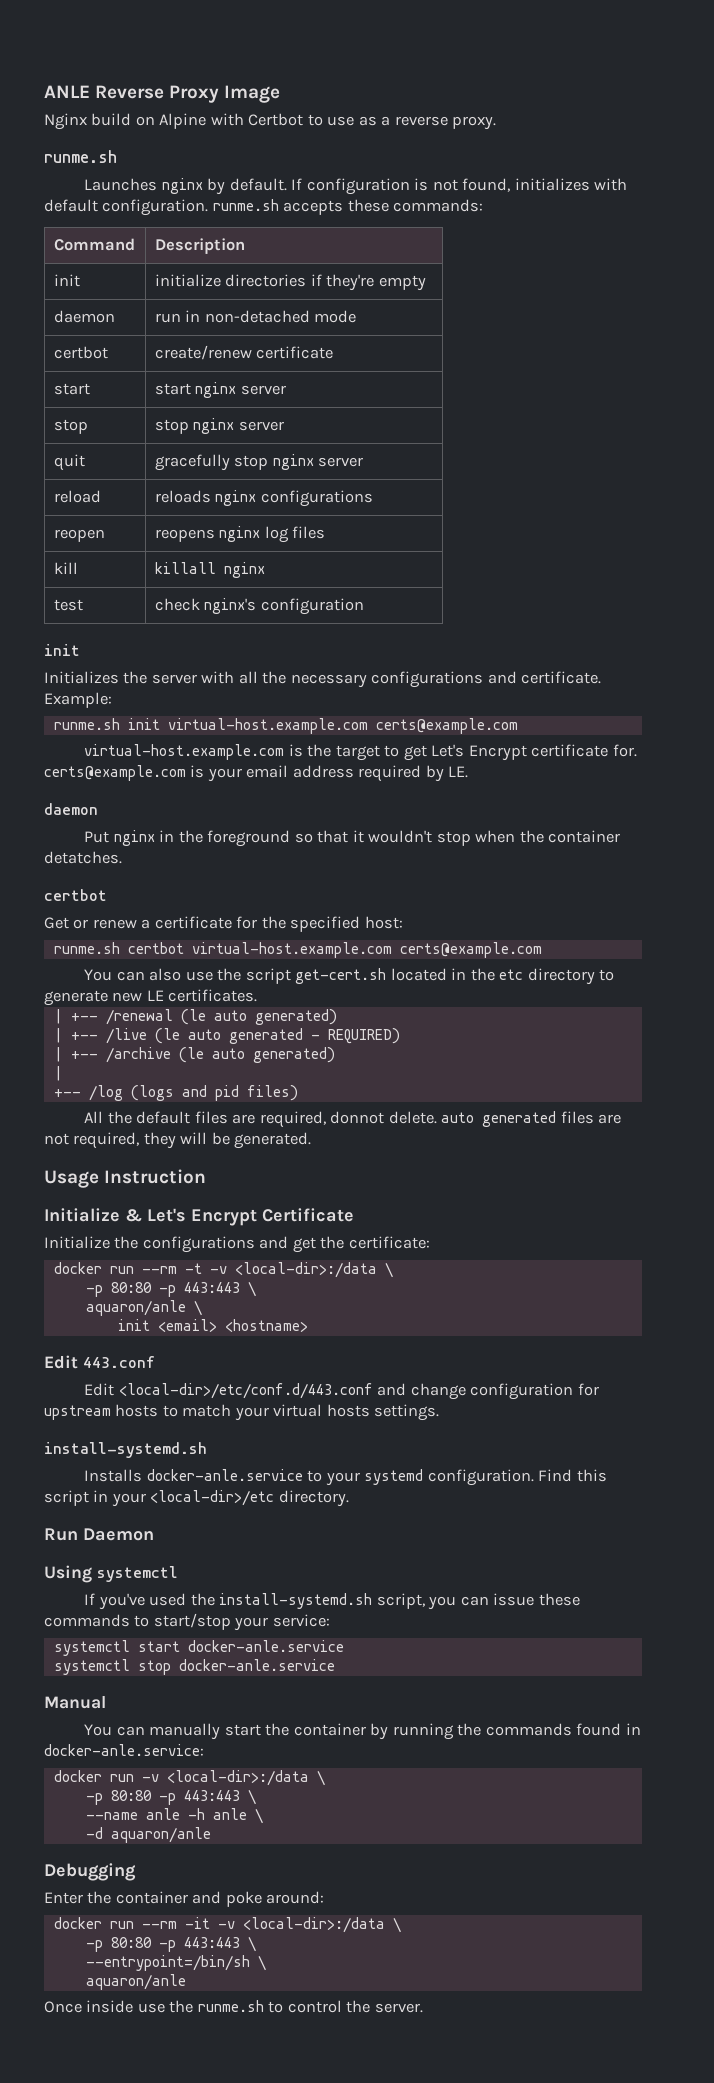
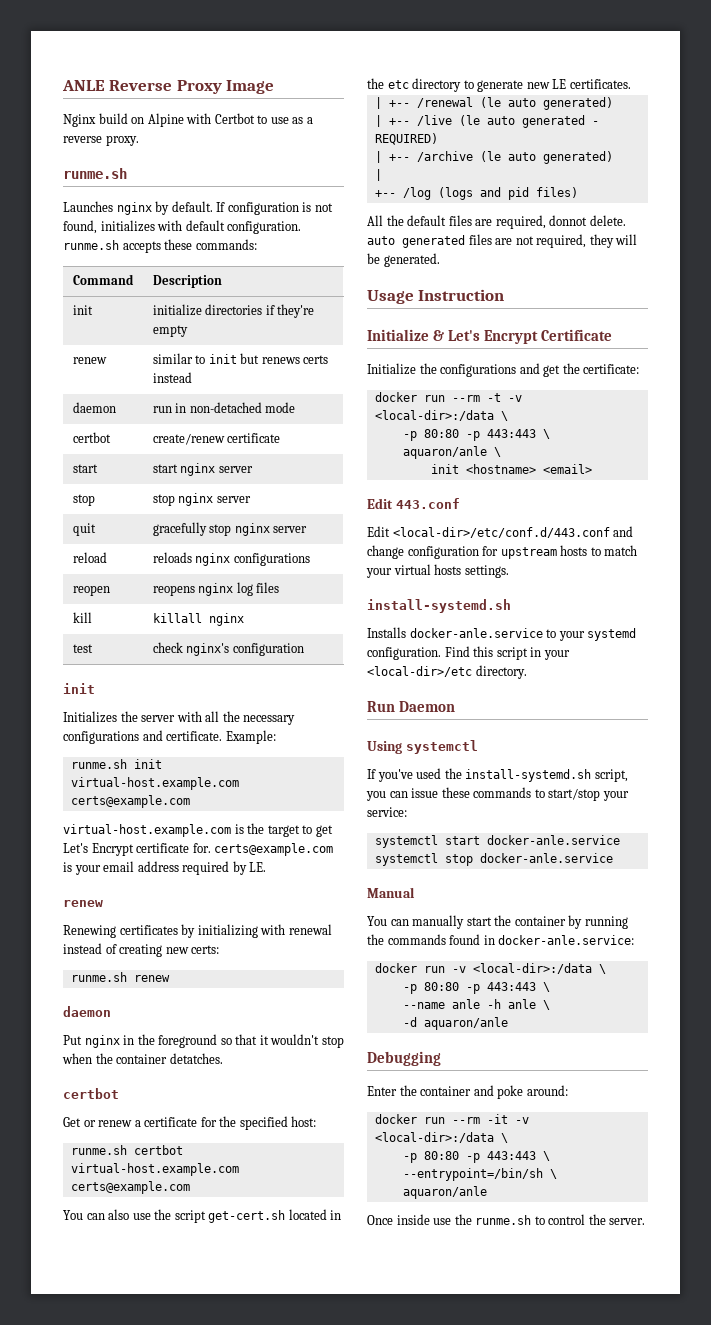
+ renew | similar to init but renews certs instead
  virtual-host.example.com is the target to get Let's Encrypt certificate for. certs@example.com is your email address required by LE.
+ renew
+ Renewing certificates by initializing with renewal instead of creating new certs:
+ runme.sh renew
- init <email> <hostname>
+ init <hostname> <email>

